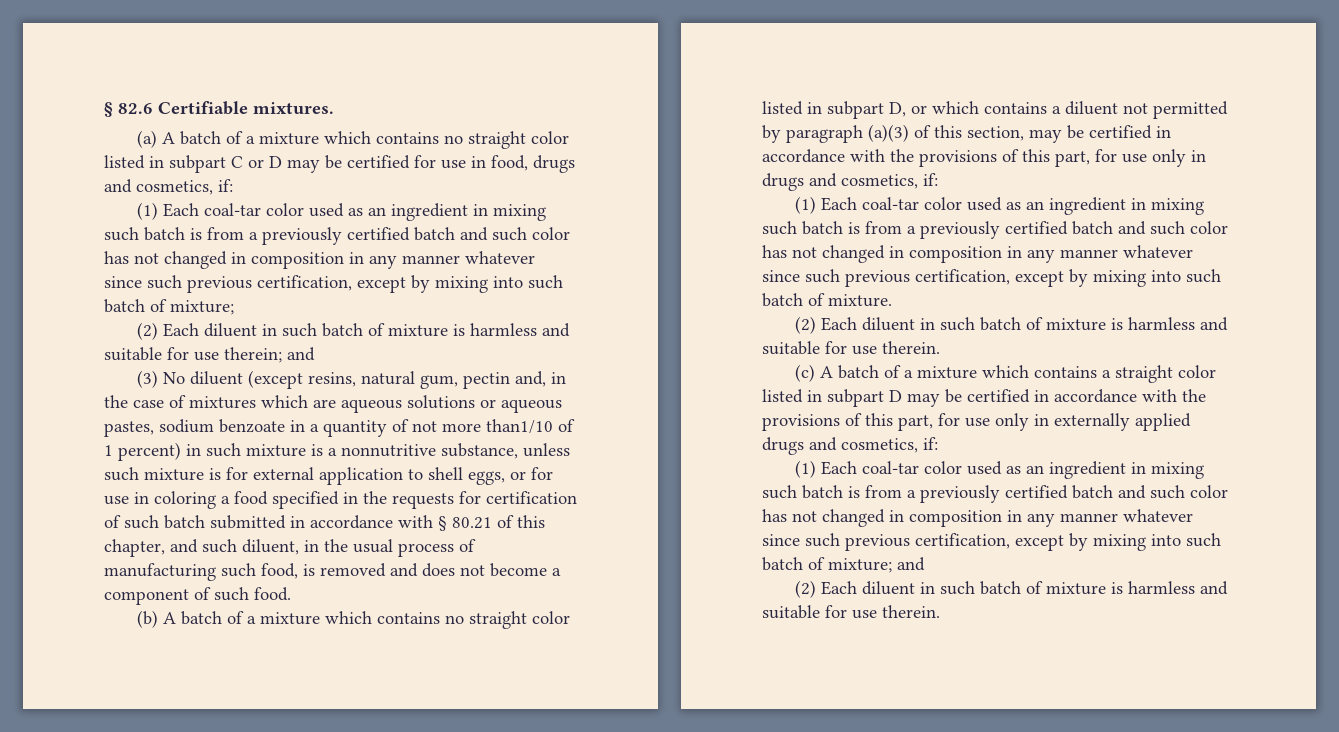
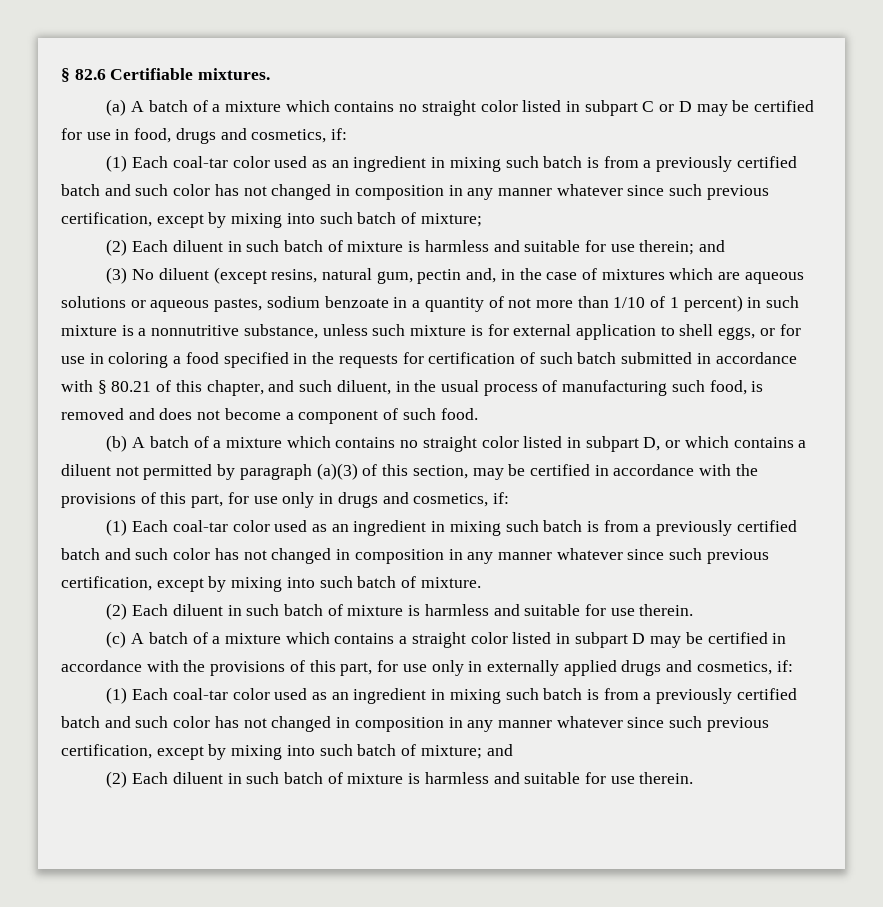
- (3) No diluent (except resins, natural gum, pectin and, in the case of mixtures which are aqueous solutions or aqueous pastes, sodium benzoate in a quantity of not more than1/10 of 1 percent) in such mixture is a nonnutritive substance, unless such mixture is for external application to shell eggs, or for use in coloring a food specified in the requests for certification of such batch submitted in accordance with § 80.21 of this chapter, and such diluent, in the usual process of manufacturing such food, is removed and does not become a component of such food.
+ (3) No diluent (except resins, natural gum, pectin and, in the case of mixtures which are aqueous solutions or aqueous pastes, sodium benzoate in a quantity of not more than 1/10 of 1 percent) in such mixture is a nonnutritive substance, unless such mixture is for external application to shell eggs, or for use in coloring a food specified in the requests for certification of such batch submitted in accordance with § 80.21 of this chapter, and such diluent, in the usual process of manufacturing such food, is removed and does not become a component of such food.

